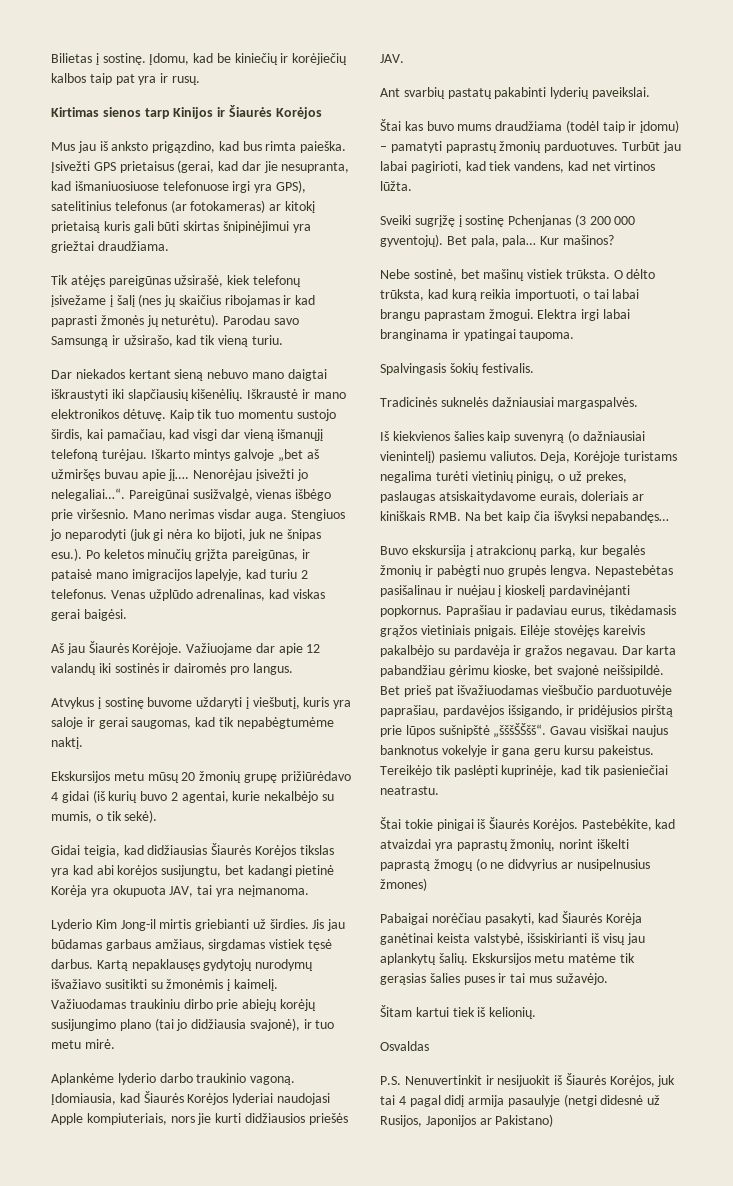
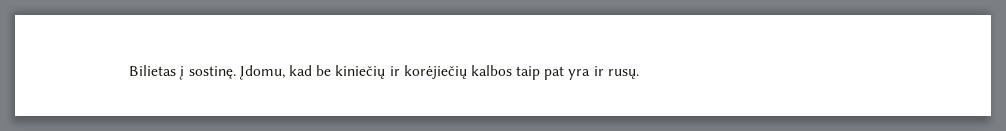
- Kirtimas sienos tarp Kinijos ir Šiaurės Korėjos
- Mus jau iš anksto prigązdino, kad bus rimta paieška. Įsivežti GPS prietaisus (gerai, kad dar jie nesupranta, kad išmaniuosiuose telefonuose irgi yra GPS), satelitinius telefonus (ar fotokameras) ar kitokį prietaisą kuris gali būti skirtas šnipinėjimui yra griežtai draudžiama.
- Tik atėjęs pareigūnas užsirašė, kiek telefonų įsivežame į šalį (nes jų skaičius ribojamas ir kad paprasti žmonės jų neturėtu). Parodau savo Samsungą ir užsirašo, kad tik vieną turiu.
- Dar niekados kertant sieną nebuvo mano daigtai iškraustyti iki slapčiausių kišenėlių. Iškraustė ir mano elektronikos dėtuvę. Kaip tik tuo momentu sustojo širdis, kai pamačiau, kad visgi dar vieną išmanųjį telefoną turėjau. Iškarto mintys galvoje „bet aš užmiršęs buvau apie jį…. Nenorėjau įsivežti jo nelegaliai…“. Pareigūnai susižvalgė, vienas išbėgo prie viršesnio. Mano nerimas visdar auga. Stengiuos jo neparodyti (juk gi nėra ko bijoti, juk ne šnipas esu.). Po keletos minučių grįžta pareigūnas, ir pataisė mano imigracijos lapelyje, kad turiu 2 telefonus. Venas užplūdo adrenalinas, kad viskas gerai baigėsi.
- Aš jau Šiaurės Korėjoje. Važiuojame dar apie 12 valandų iki sostinės ir dairomės pro langus.
- Atvykus į sostinę buvome uždaryti į viešbutį, kuris yra saloje ir gerai saugomas, kad tik nepabėgtumėme naktį.
- Ekskursijos metu mūsų 20 žmonių grupę prižiūrėdavo 4 gidai (iš kurių buvo 2 agentai, kurie nekalbėjo su mumis, o tik sekė).
- Gidai teigia, kad didžiausias Šiaurės Korėjos tikslas yra kad abi korėjos susijungtu, bet kadangi pietinė Korėja yra okupuota JAV, tai yra neįmanoma.
- Lyderio Kim Jong-il mirtis griebianti už širdies. Jis jau būdamas garbaus amžiaus, sirgdamas vistiek tęsė darbus. Kartą nepaklausęs gydytojų nurodymų išvažiavo susitikti su žmonėmis į kaimelį. Važiuodamas traukiniu dirbo prie abiejų korėjų susijungimo plano (tai jo didžiausia svajonė), ir tuo metu mirė.
- Aplankėme lyderio darbo traukinio vagoną. Įdomiausia, kad Šiaurės Korėjos lyderiai naudojasi Apple kompiuteriais, nors jie kurti didžiausios priešės JAV.
- Ant svarbių pastatų pakabinti lyderių paveikslai.
- Štai kas buvo mums draudžiama (todėl taip ir įdomu) – pamatyti paprastų žmonių parduotuves. Turbūt jau labai pagirioti, kad tiek vandens, kad net virtinos lūžta.
- Sveiki sugrįžę į sostinę Pchenjanas (3 200 000 gyventojų). Bet pala, pala… Kur mašinos?
- Nebe sostinė, bet mašinų vistiek trūksta. O dėlto trūksta, kad kurą reikia importuoti, o tai labai brangu paprastam žmogui. Elektra irgi labai branginama ir ypatingai taupoma.
- Spalvingasis šokių festivalis.
- Tradicinės suknelės dažniausiai margaspalvės.
- Iš kiekvienos šalies kaip suvenyrą (o dažniausiai vienintelį) pasiemu valiutos. Deja, Korėjoje turistams negalima turėti vietinių pinigų, o už prekes, paslaugas atsiskaitydavome eurais, doleriais ar kiniškais RMB. Na bet kaip čia išvyksi nepabandęs…
- Buvo ekskursija į atrakcionų parką, kur begalės žmonių ir pabėgti nuo grupės lengva. Nepastebėtas pasišalinau ir nuėjau į kioskelį pardavinėjanti popkornus. Paprašiau ir padaviau eurus, tikėdamasis grąžos vietiniais pnigais. Eilėje stovėjęs kareivis pakalbėjo su pardavėja ir gražos negavau. Dar karta pabandžiau gėrimu kioske, bet svajonė neišsipildė. Bet prieš pat išvažiuodamas viešbučio parduotuvėje paprašiau, pardavėjos išsigando, ir pridėjusios pirštą prie lūpos sušnipštė „šššŠŠšš“. Gavau visiškai naujus banknotus vokelyje ir gana geru kursu pakeistus. Tereikėjo tik paslėpti kuprinėje, kad tik pasieniečiai neatrastu.
- Štai tokie pinigai iš Šiaurės Korėjos. Pastebėkite, kad atvaizdai yra paprastų žmonių, norint iškelti paprastą žmogų (o ne didvyrius ar nusipelnusius žmones)
- Pabaigai norėčiau pasakyti, kad Šiaurės Korėja ganėtinai keista valstybė, išsiskirianti iš visų jau aplankytų šalių. Ekskursijos metu matėme tik gerąsias šalies puses ir tai mus sužavėjo.
- Šitam kartui tiek iš kelionių.
- Osvaldas
- P.S. Nenuvertinkit ir nesijuokit iš Šiaurės Korėjos, juk tai 4 pagal didį armija pasaulyje (netgi didesnė už Rusijos, Japonijos ar Pakistano)

